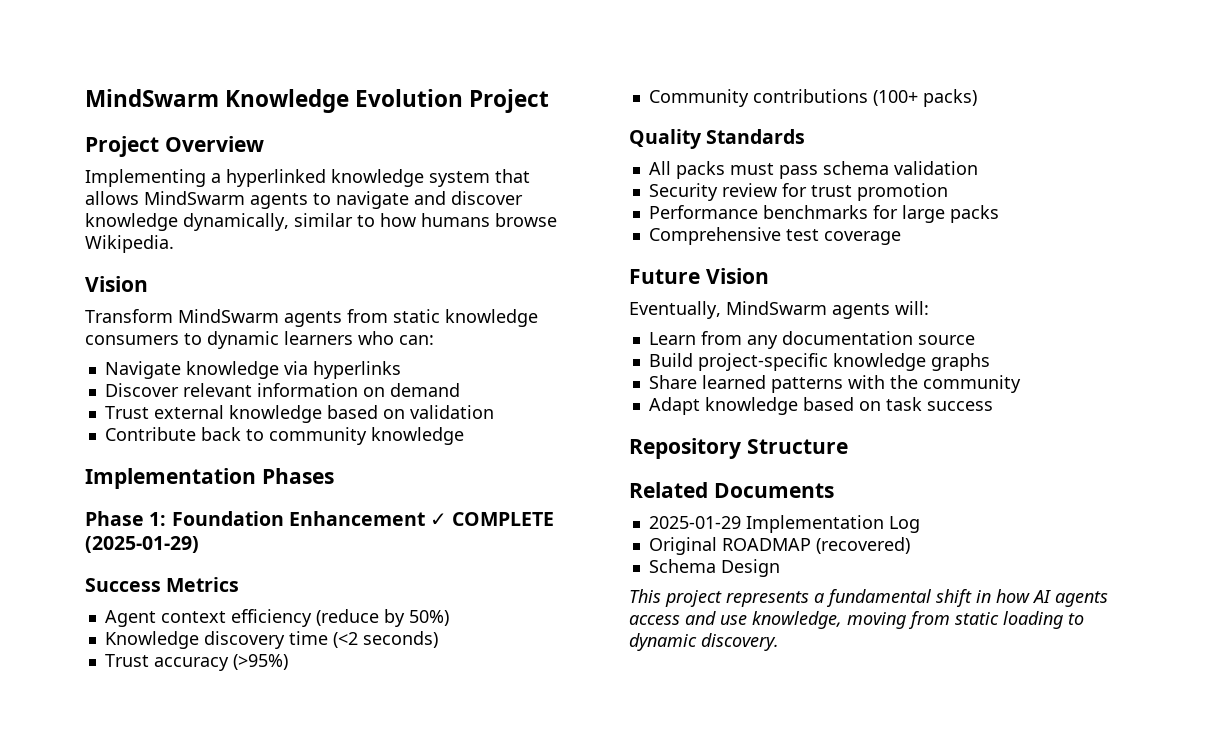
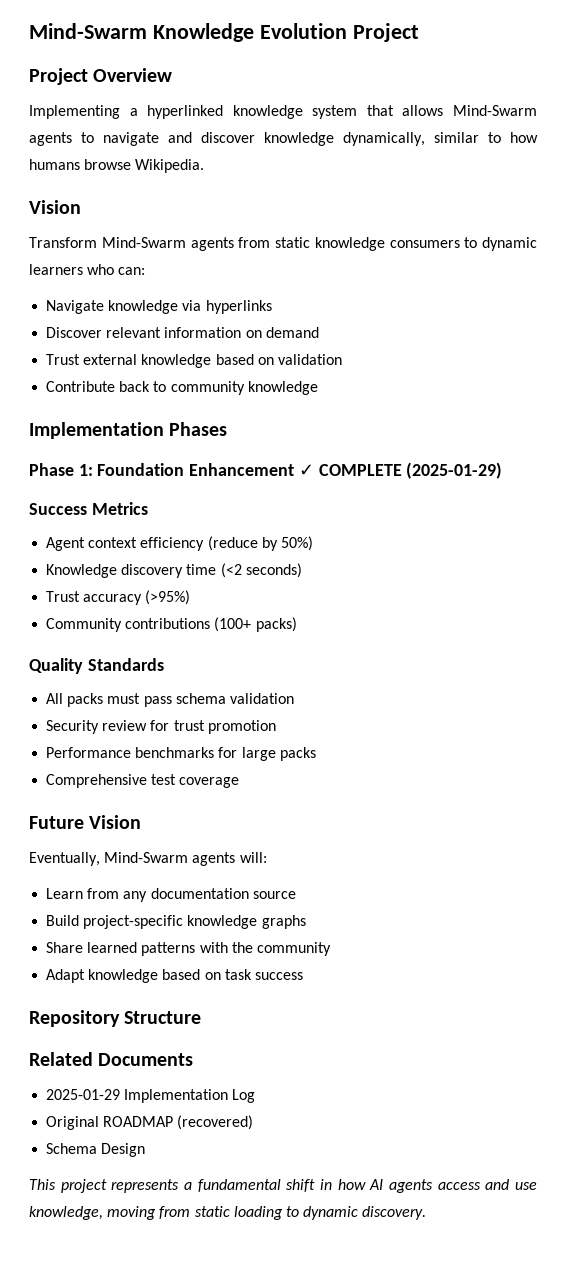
- MindSwarm Knowledge Evolution Project
+ Mind-Swarm Knowledge Evolution Project
- Implementing a hyperlinked knowledge system that allows MindSwarm agents to navigate and discover knowledge dynamically, similar to how humans browse Wikipedia.
+ Implementing a hyperlinked knowledge system that allows Mind-Swarm agents to navigate and discover knowledge dynamically, similar to how humans browse Wikipedia.
- Transform MindSwarm agents from static knowledge consumers to dynamic learners who can:
+ Transform Mind-Swarm agents from static knowledge consumers to dynamic learners who can:
- Eventually, MindSwarm agents will:
+ Eventually, Mind-Swarm agents will:

